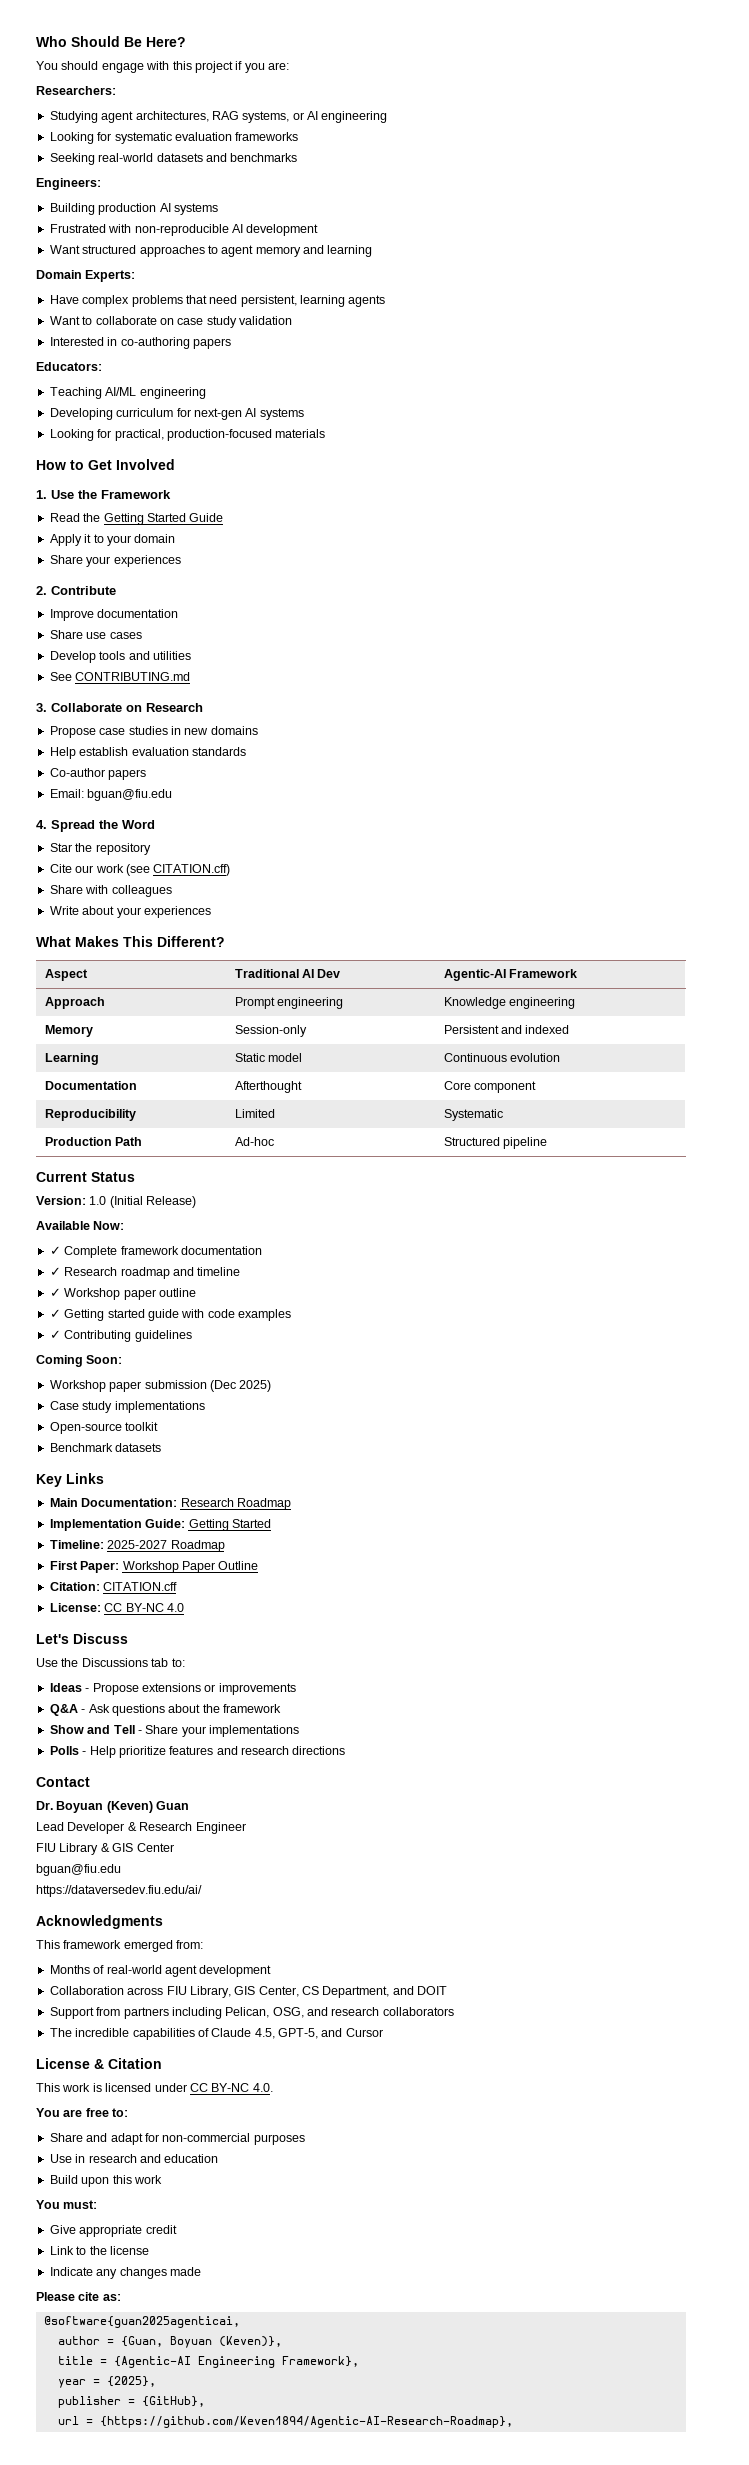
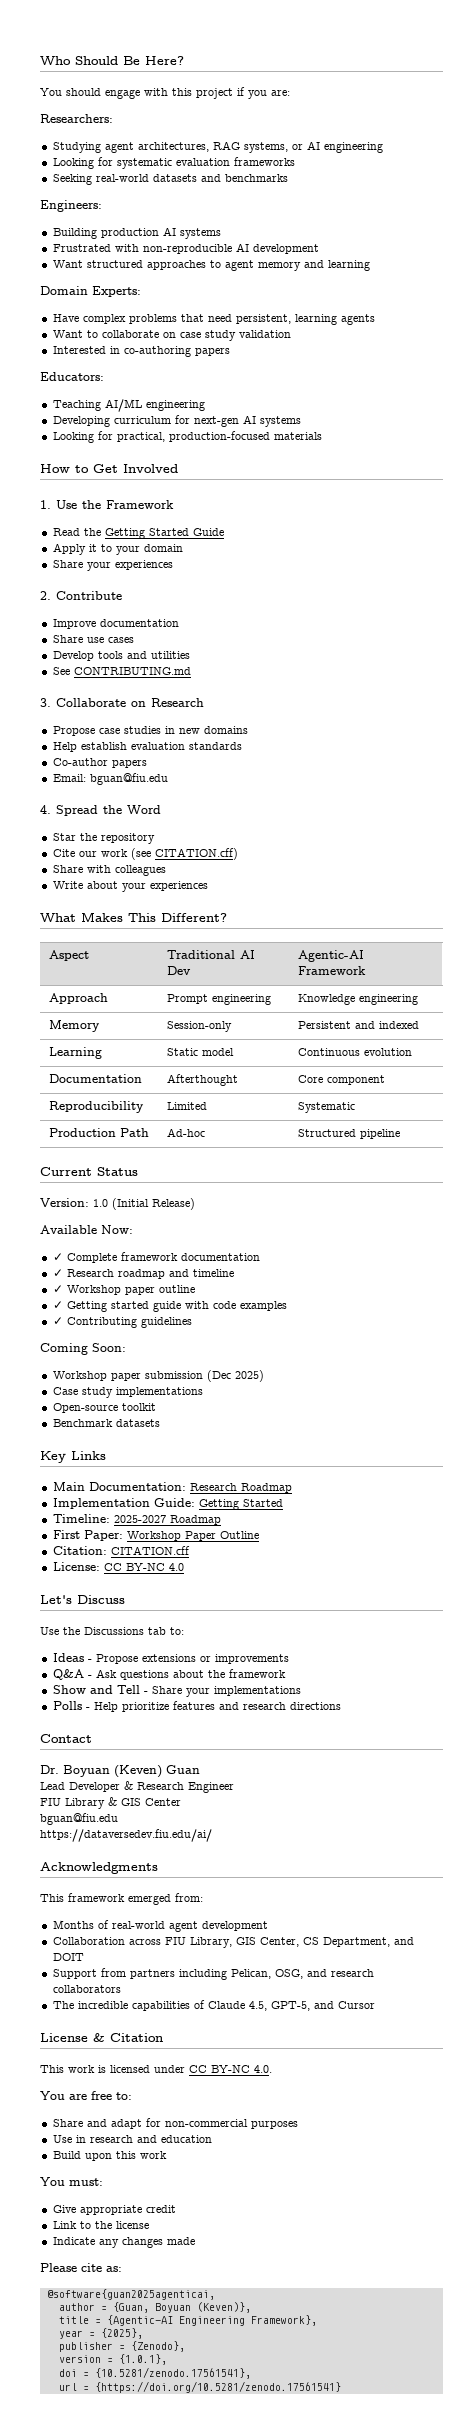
- publisher = {GitHub},
+ publisher = {Zenodo},
+ version = {1.0.1},
+ doi = {10.5281/zenodo.17561541},
- url = {https://github.com/Keven1894/Agentic-AI-Research-Roadmap},
+ url = {https://doi.org/10.5281/zenodo.17561541}

